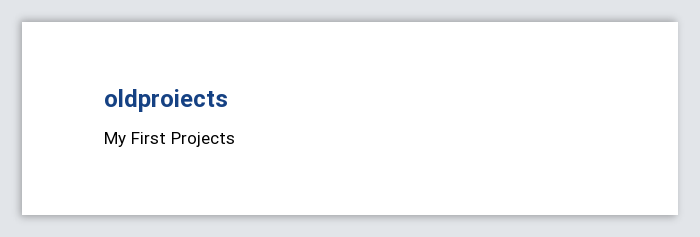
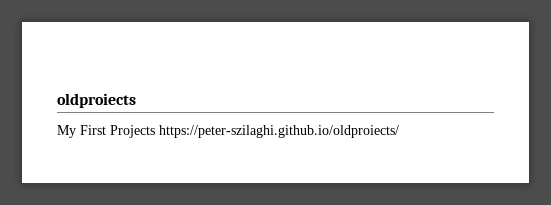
- My First Projects
+ My First Projects https://peter-szilaghi.github.io/oldproiects/

